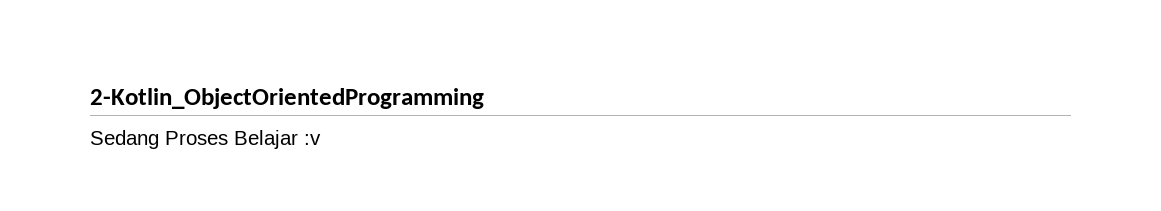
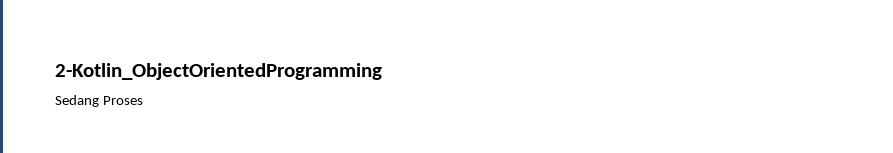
- Sedang Proses Belajar :v
+ Sedang Proses

